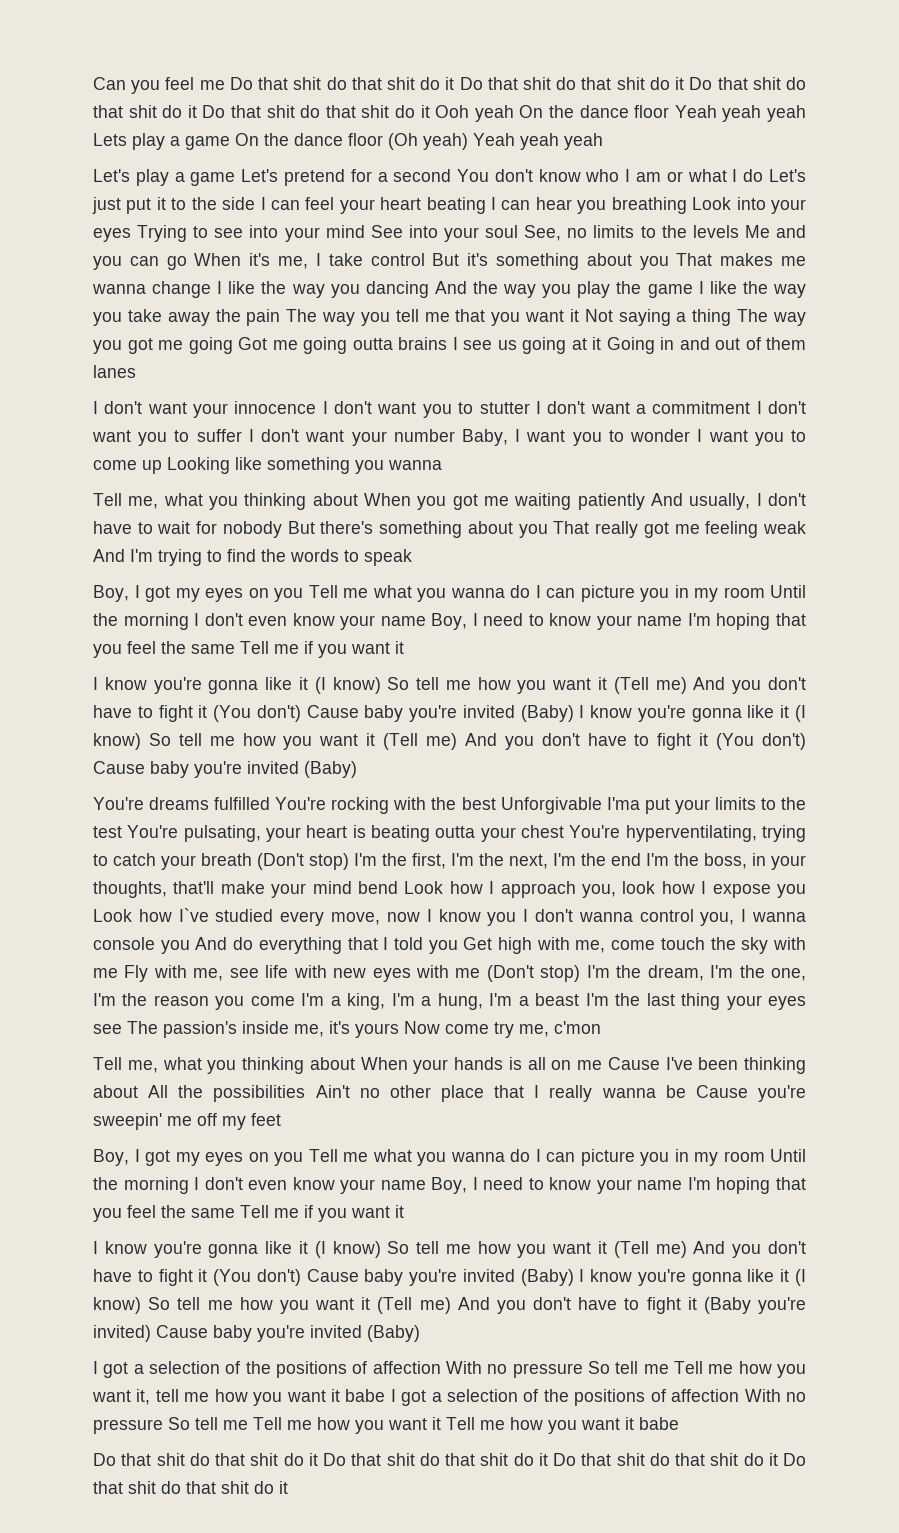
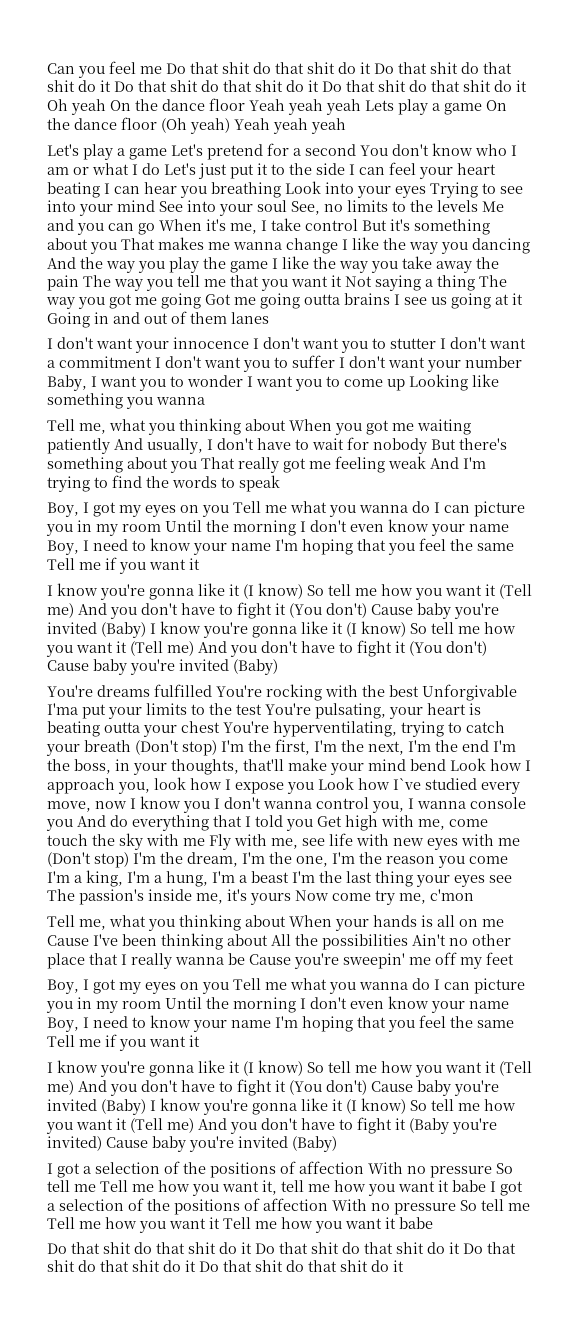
- Can you feel me Do that shit do that shit do it Do that shit do that shit do it Do that shit do that shit do it Do that shit do that shit do it Ooh yeah On the dance floor Yeah yeah yeah Lets play a game On the dance floor (Oh yeah) Yeah yeah yeah
+ Can you feel me Do that shit do that shit do it Do that shit do that shit do it Do that shit do that shit do it Do that shit do that shit do it Oh yeah On the dance floor Yeah yeah yeah Lets play a game On the dance floor (Oh yeah) Yeah yeah yeah

